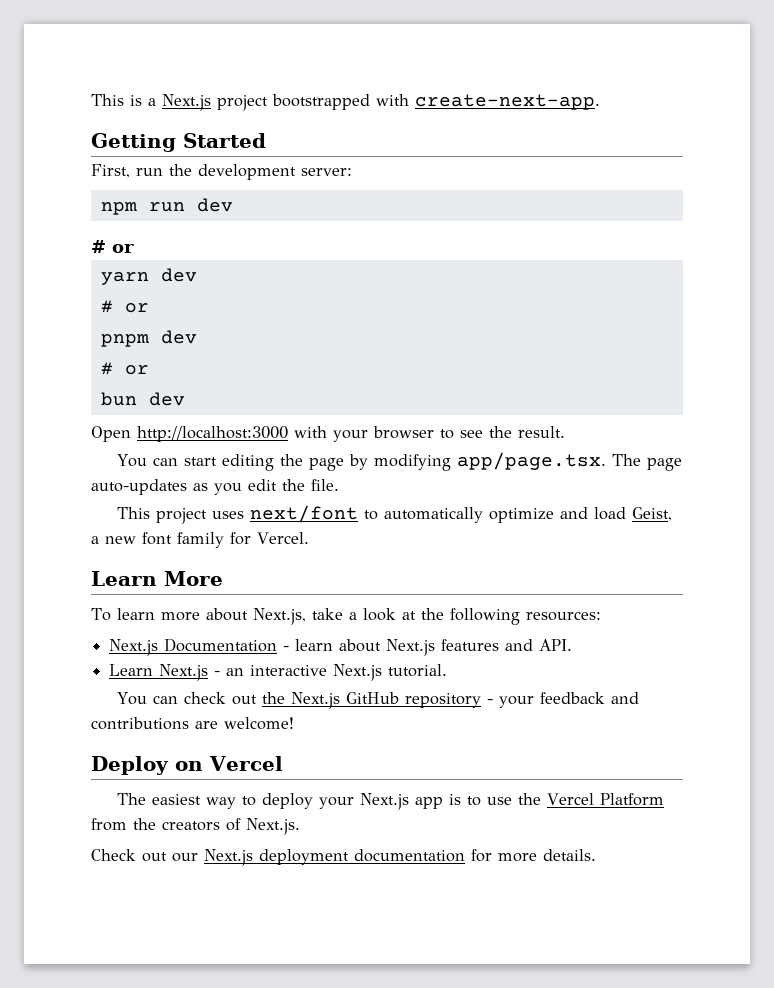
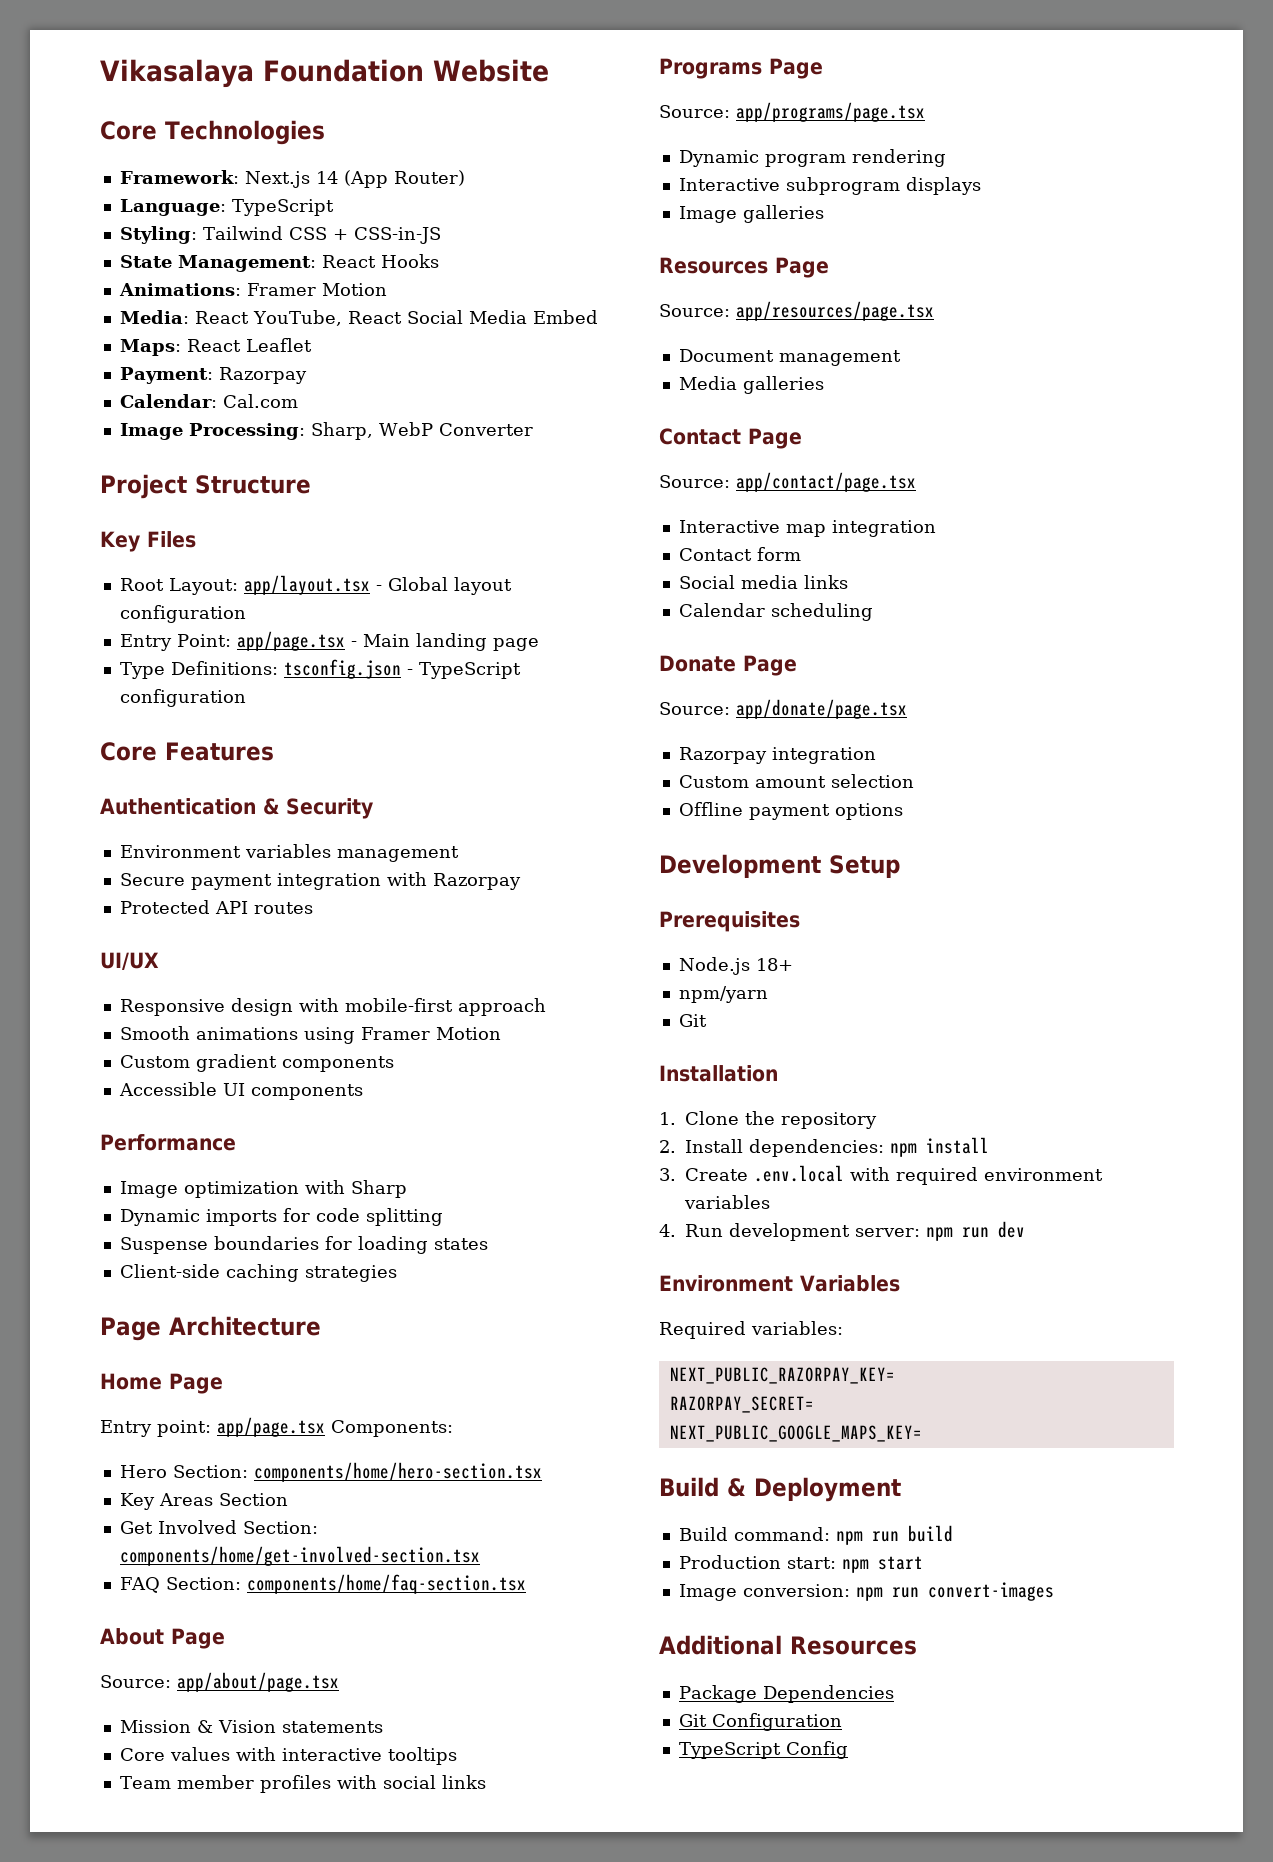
- This is a Next.js project bootstrapped with create-next-app.
- Getting Started
- First, run the development server:
- npm run dev
- # or
- yarn dev
- # or
- pnpm dev
- # or
- bun dev
- Open http://localhost:3000 with your browser to see the result.
- You can start editing the page by modifying app/page.tsx. The page auto-updates as you edit the file.
- This project uses next/font to automatically optimize and load Geist, a new font family for Vercel.
- Learn More
- To learn more about Next.js, take a look at the following resources:
- Next.js Documentation - learn about Next.js features and API.
- Learn Next.js - an interactive Next.js tutorial.
- You can check out the Next.js GitHub repository - your feedback and contributions are welcome!
- Deploy on Vercel
- The easiest way to deploy your Next.js app is to use the Vercel Platform from the creators of Next.js.
- Check out our Next.js deployment documentation for more details.
+ Vikasalaya Foundation Website
+ Core Technologies
+ Framework: Next.js 14 (App Router)
+ Language: TypeScript
+ Styling: Tailwind CSS + CSS-in-JS
+ State Management: React Hooks
+ Animations: Framer Motion
+ Media: React YouTube, React Social Media Embed
+ Maps: React Leaflet
+ Payment: Razorpay
+ Calendar: Cal.com
+ Image Processing: Sharp, WebP Converter
+ Project Structure
+ Key Files
+ Root Layout: app/layout.tsx - Global layout configuration
+ Entry Point: app/page.tsx - Main landing page
+ Type Definitions: tsconfig.json - TypeScript configuration
+ Core Features
+ Authentication & Security
+ Environment variables management
+ Secure payment integration with Razorpay
+ Protected API routes
+ UI/UX
+ Responsive design with mobile-first approach
+ Smooth animations using Framer Motion
+ Custom gradient components
+ Accessible UI components
+ Performance
+ Image optimization with Sharp
+ Dynamic imports for code splitting
+ Suspense boundaries for loading states
+ Client-side caching strategies
+ Page Architecture
+ Home Page
+ Entry point: app/page.tsx Components:
+ Hero Section: components/home/hero-section.tsx
+ Key Areas Section
+ Get Involved Section: components/home/get-involved-section.tsx
+ FAQ Section: components/home/faq-section.tsx
+ About Page
+ Source: app/about/page.tsx
+ Mission & Vision statements
+ Core values with interactive tooltips
+ Team member profiles with social links
+ Programs Page
+ Source: app/programs/page.tsx
+ Dynamic program rendering
+ Interactive subprogram displays
+ Image galleries
+ Resources Page
+ Source: app/resources/page.tsx
+ Document management
+ Media galleries
+ Contact Page
+ Source: app/contact/page.tsx
+ Interactive map integration
+ Contact form
+ Social media links
+ Calendar scheduling
+ Donate Page
+ Source: app/donate/page.tsx
+ Razorpay integration
+ Custom amount selection
+ Offline payment options
+ Development Setup
+ Prerequisites
+ Node.js 18+
+ npm/yarn
+ Git
+ Installation
+ 1. Clone the repository
+ 2. Install dependencies: npm install
+ 3. Create .env.local with required environment variables
+ 4. Run development server: npm run dev
+ Environment Variables
+ Required variables:
+ NEXT_PUBLIC_RAZORPAY_KEY=
+ RAZORPAY_SECRET=
+ NEXT_PUBLIC_GOOGLE_MAPS_KEY=
+ Build & Deployment
+ Build command: npm run build
+ Production start: npm start
+ Image conversion: npm run convert-images
+ Additional Resources
+ Package Dependencies
+ Git Configuration
+ TypeScript Config

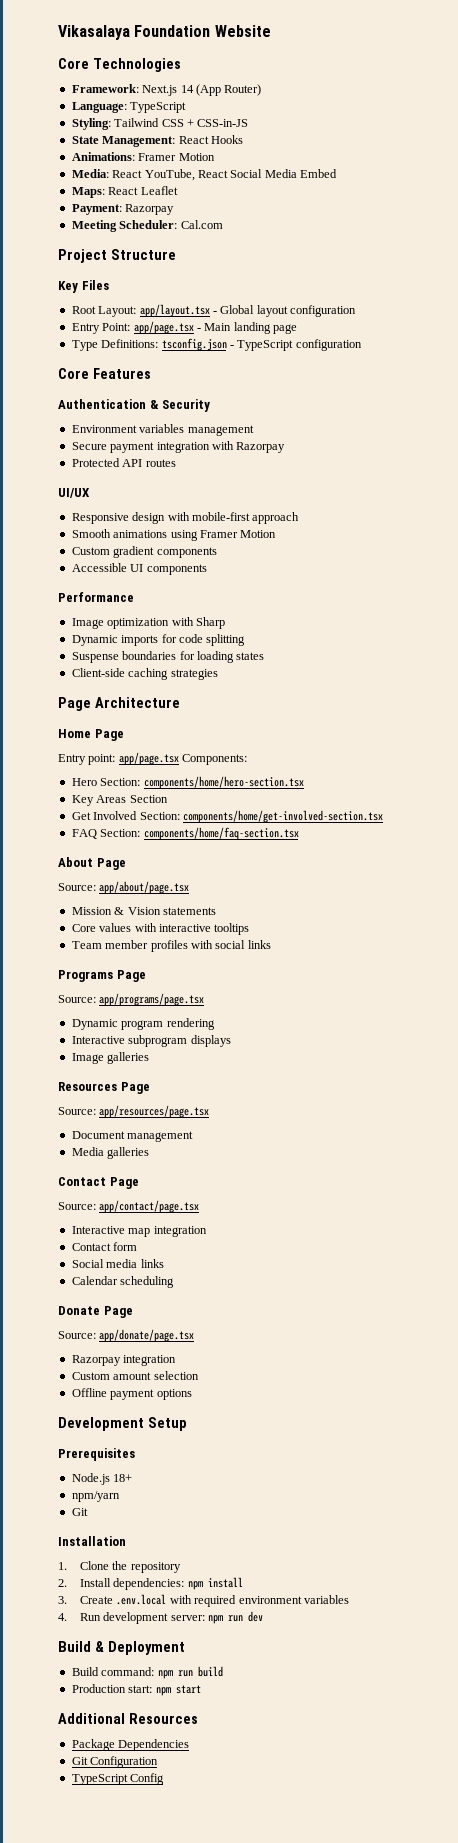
- Calendar: Cal.com
+ Meeting Scheduler: Cal.com
- Image Processing: Sharp, WebP Converter
- Environment Variables
- Required variables:
- NEXT_PUBLIC_RAZORPAY_KEY=
- RAZORPAY_SECRET=
- NEXT_PUBLIC_GOOGLE_MAPS_KEY=
- Image conversion: npm run convert-images

